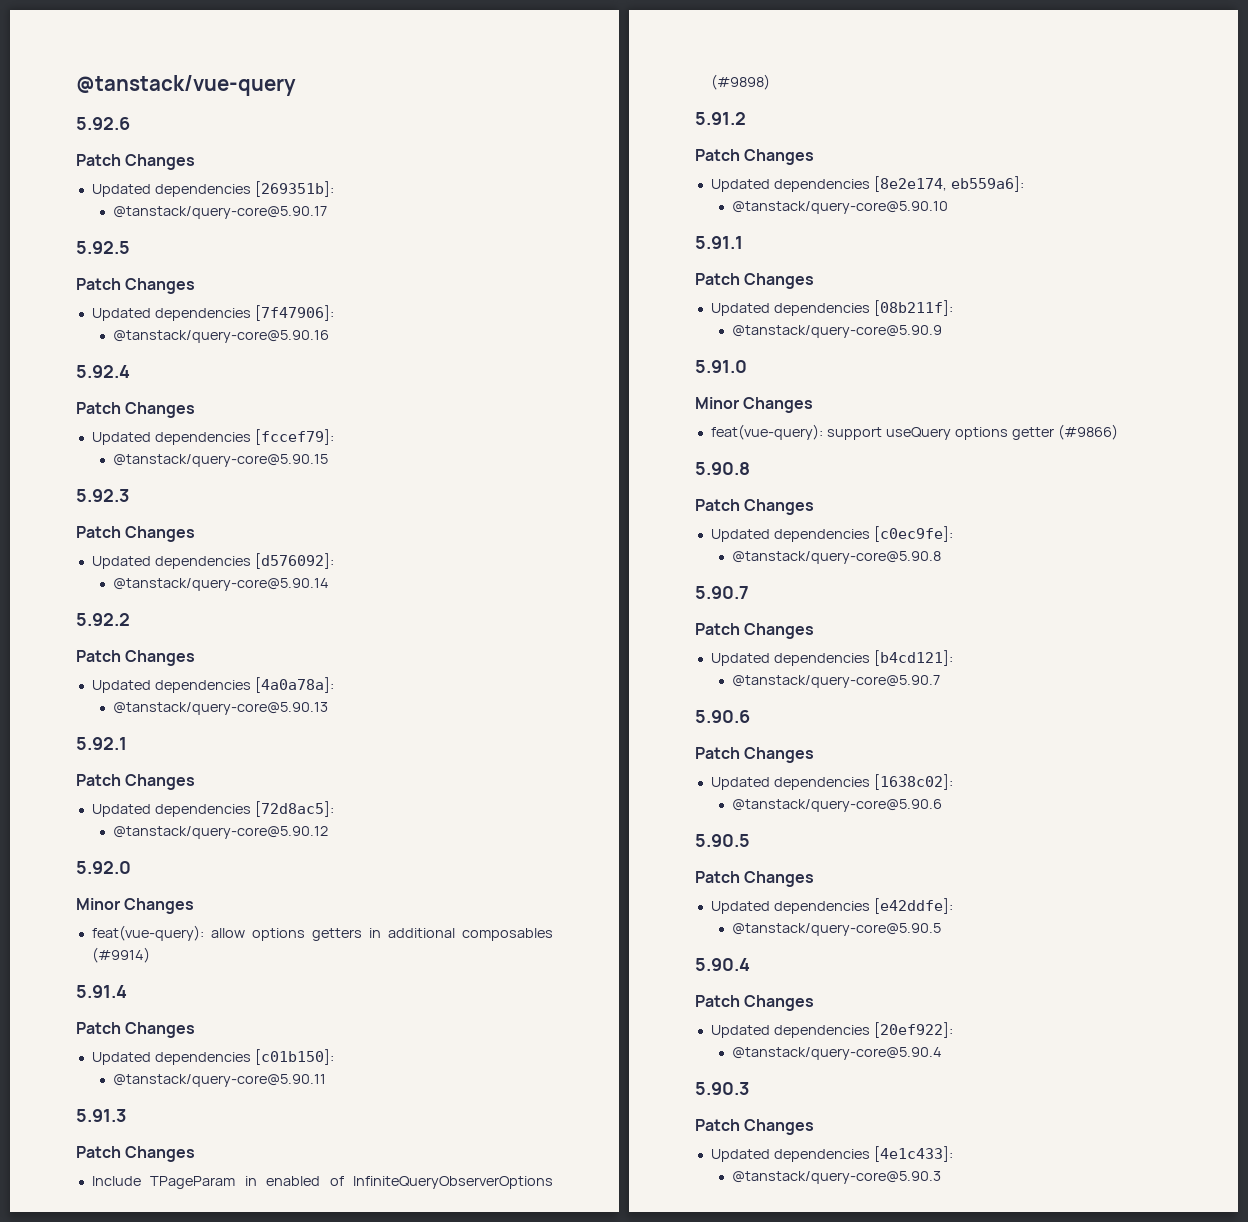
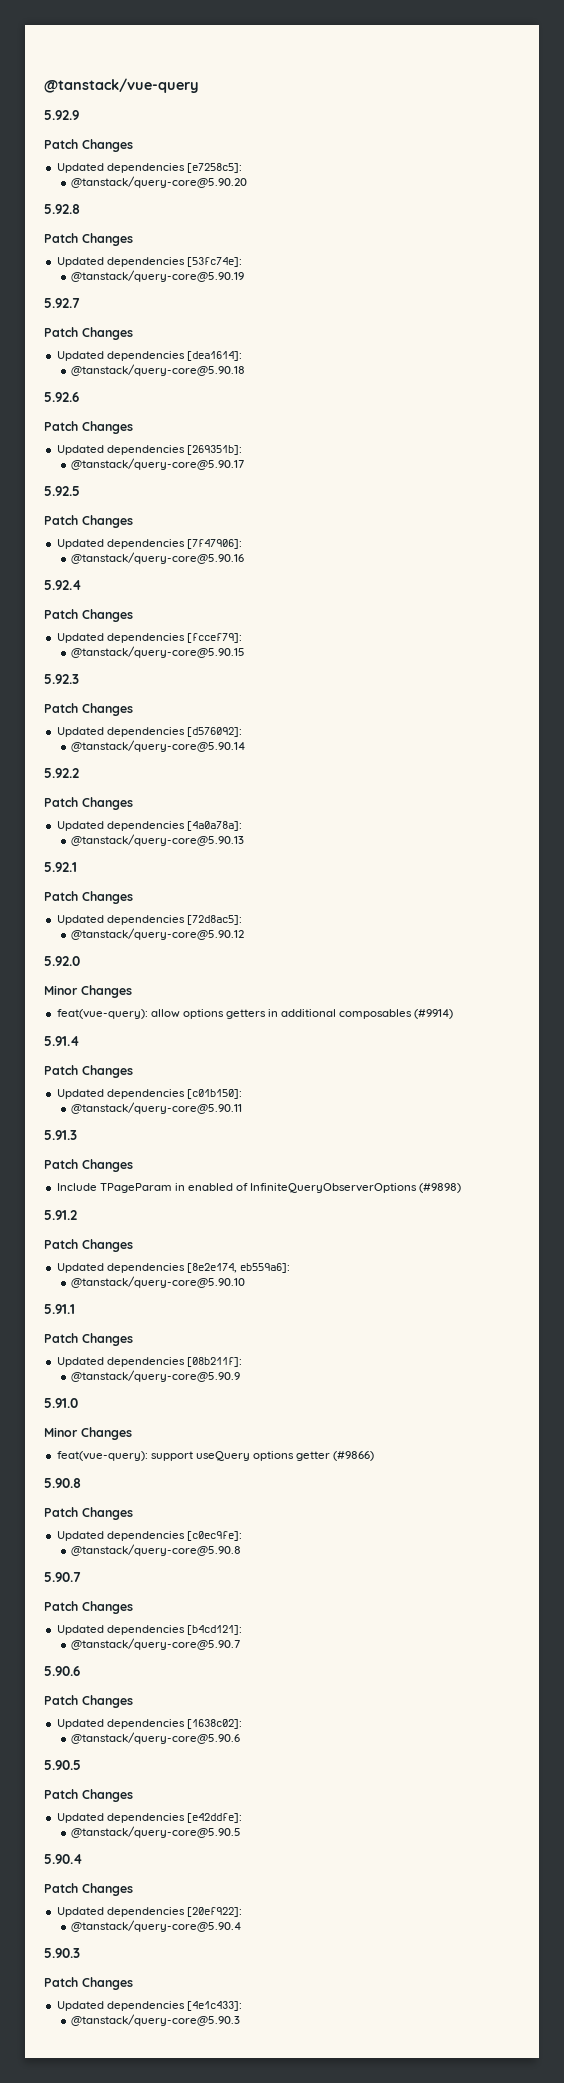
+ 5.92.9
+ Patch Changes
+ Updated dependencies [e7258c5]:
+ @tanstack/query-core@5.90.20
+ 5.92.8
+ Patch Changes
+ Updated dependencies [53fc74e]:
+ @tanstack/query-core@5.90.19
+ 5.92.7
+ Patch Changes
+ Updated dependencies [dea1614]:
+ @tanstack/query-core@5.90.18

